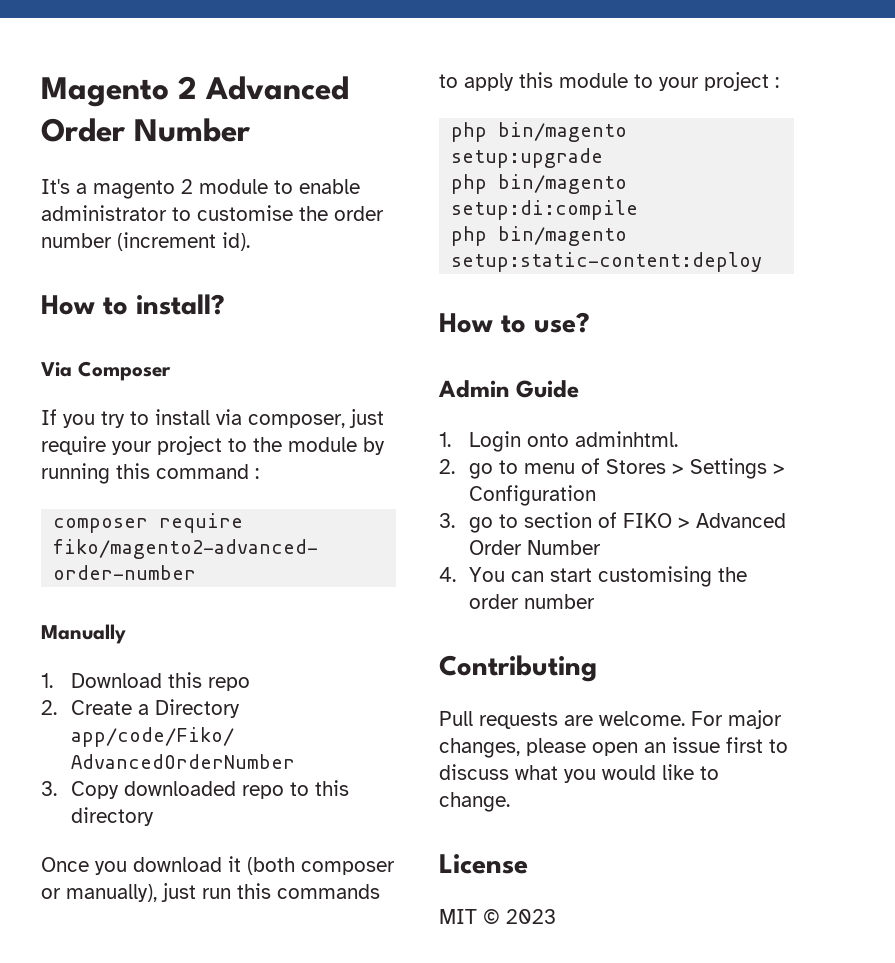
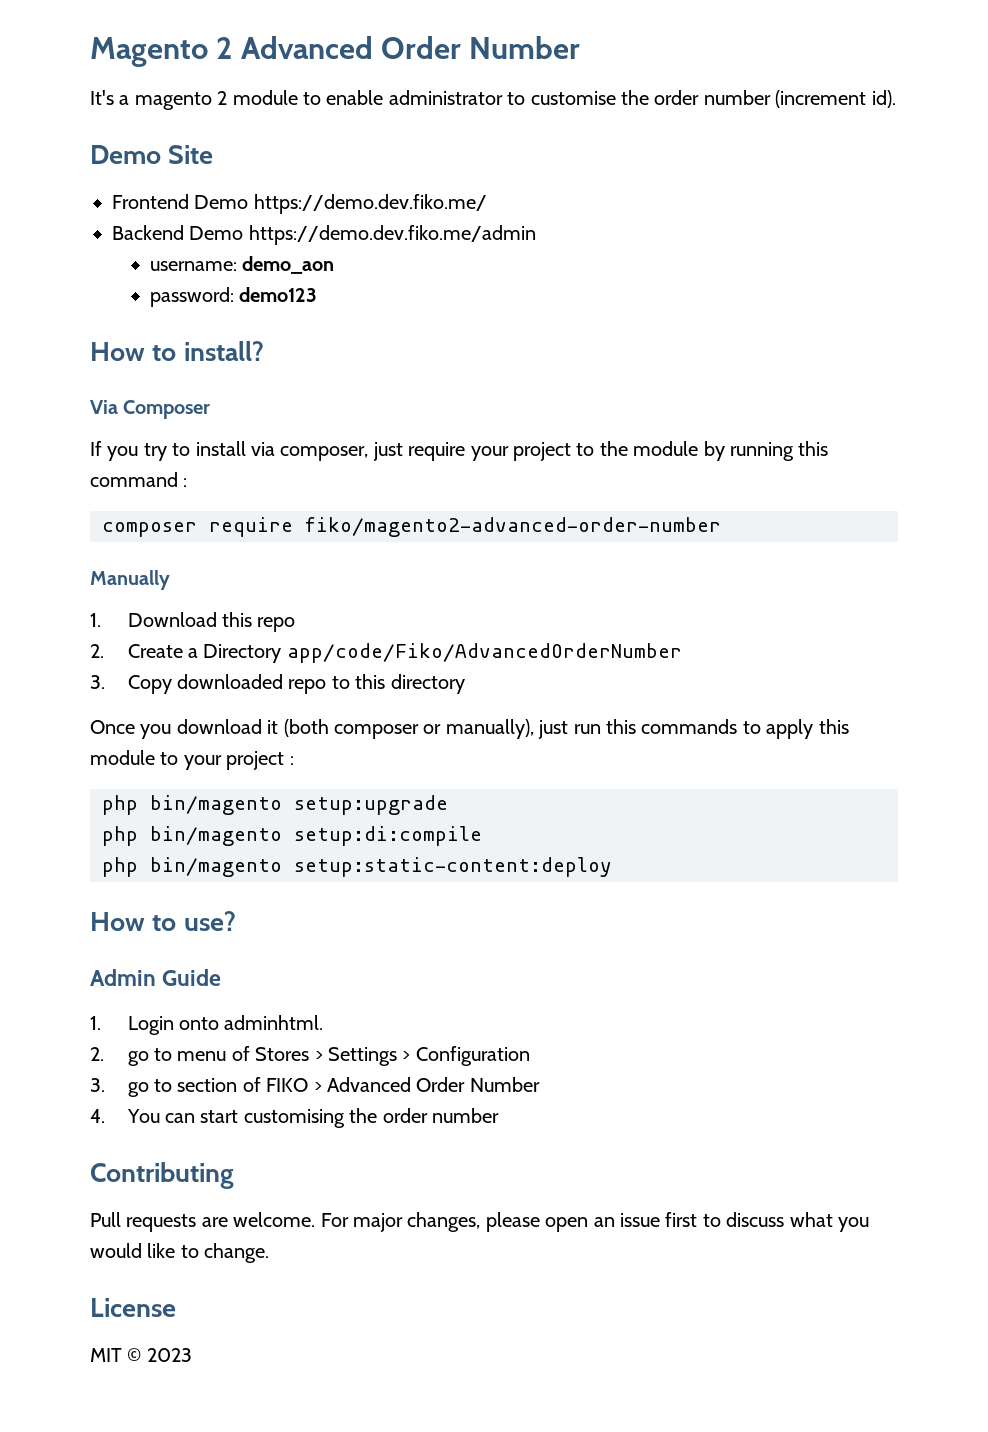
+ Demo Site
+ Frontend Demo https://demo.dev.fiko.me/
+ Backend Demo https://demo.dev.fiko.me/admin
+ username: demo_aon
+ password: demo123

